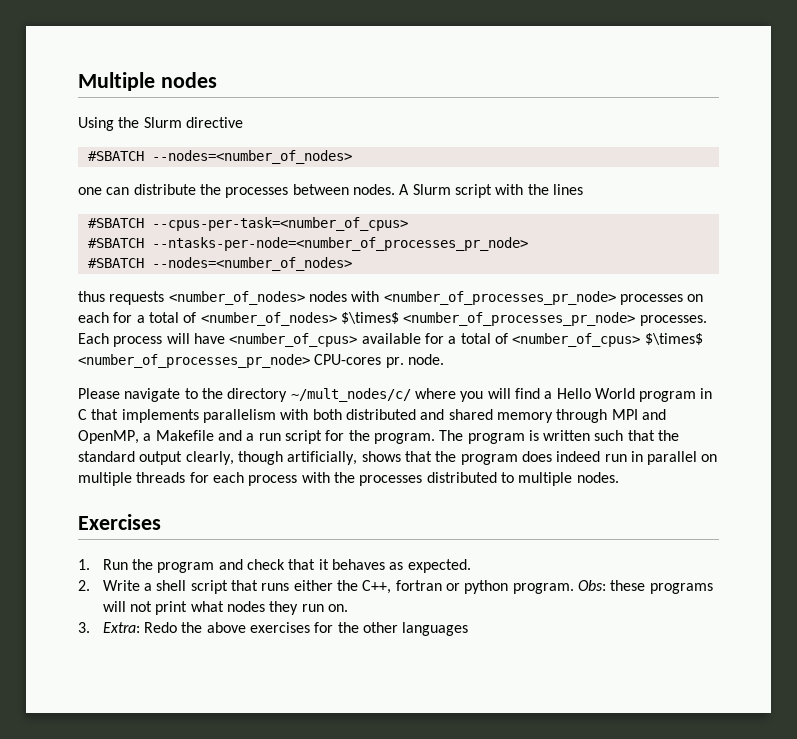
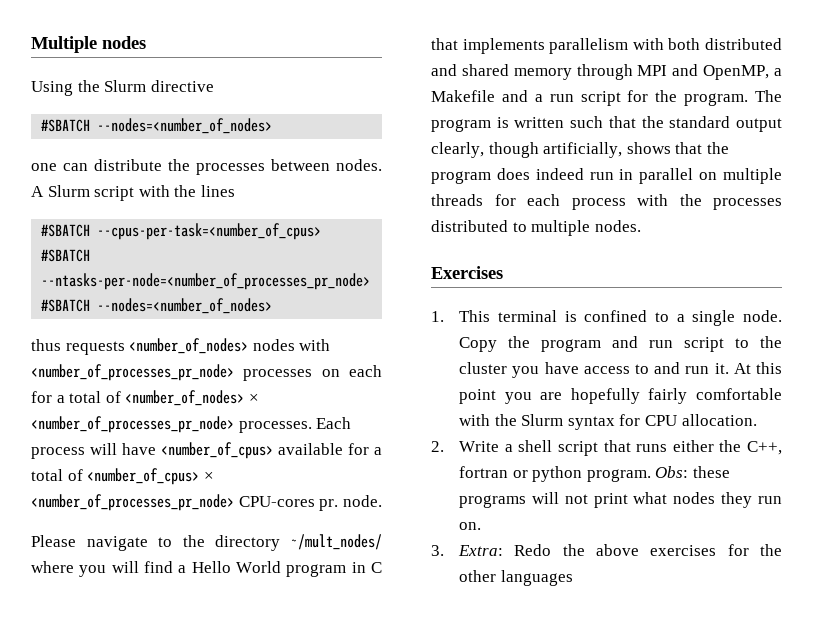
- thus requests <number_of_nodes> nodes with <number_of_processes_pr_node> processes on each for a total of <number_of_nodes> $\times$ <number_of_processes_pr_node> processes.
+ thus requests <number_of_nodes> nodes with <number_of_processes_pr_node> processes on each for a total of <number_of_nodes> × <number_of_processes_pr_node> processes.
- Each process will have <number_of_cpus> available for a total of <number_of_cpus> $\times$ <number_of_processes_pr_node> CPU-cores pr. node.
+ Each process will have <number_of_cpus> available for a total of <number_of_cpus> × <number_of_processes_pr_node> CPU-cores pr. node.
- Please navigate to the directory ~/mult_nodes/c/ where you will find a Hello World program in C that implements parallelism with both distributed and shared memory through MPI and OpenMP, a Makefile and a run script for the program.
+ Please navigate to the directory ~/mult_nodes/ where you will find a Hello World program in C that implements parallelism with both distributed and shared memory through MPI and OpenMP, a Makefile and a run script for the program.
- 1. Run the program and check that it behaves as expected.
+ 1. This terminal is confined to a single node. Copy the program and run script to the cluster you have access to and run it. At this point you are hopefully fairly comfortable with the Slurm syntax for CPU allocation.

